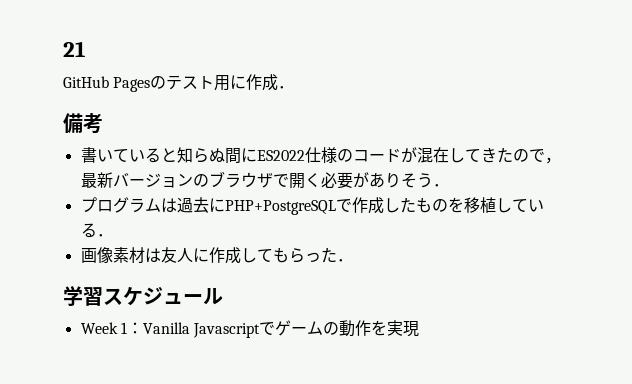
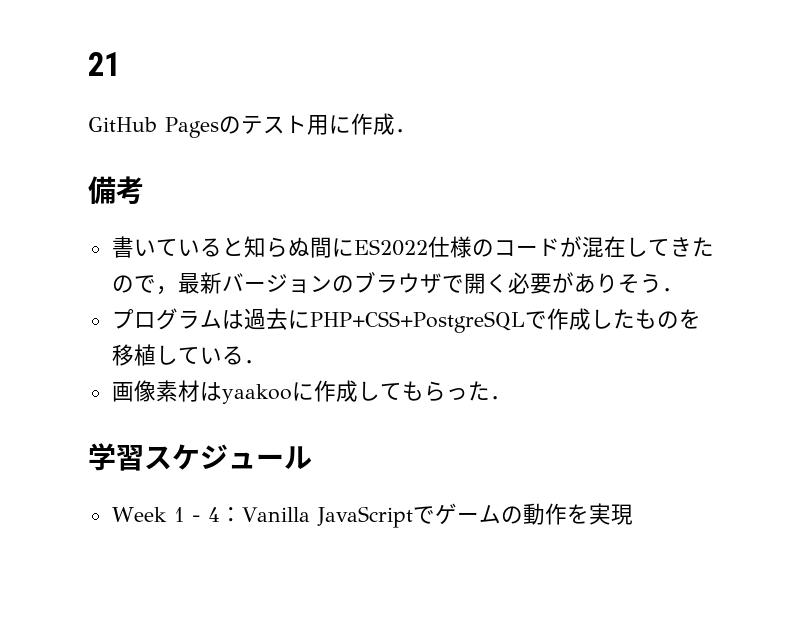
- プログラムは過去にPHP+PostgreSQLで作成したものを移植している．
+ プログラムは過去にPHP+CSS+PostgreSQLで作成したものを移植している．
- 画像素材は友人に作成してもらった．
+ 画像素材はyaakooに作成してもらった．
- Week 1：Vanilla Javascriptでゲームの動作を実現
+ Week 1 - 4：Vanilla JavaScriptでゲームの動作を実現

